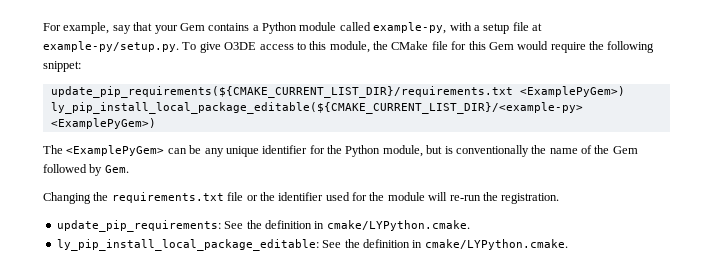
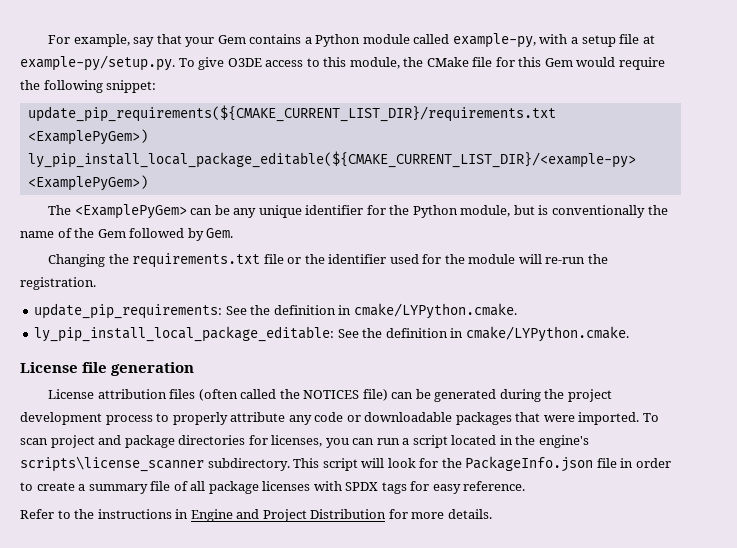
+ License file generation
+ License attribution files (often called the NOTICES file) can be generated during the project development process to properly attribute any code or downloadable packages that were imported. To scan project and package directories for licenses, you can run a script located in the engine's scripts\license_scanner subdirectory. This script will look for the PackageInfo.json file in order to create a summary file of all package licenses with SPDX tags for easy reference.
+ Refer to the instructions in Engine and Project Distribution for more details.

